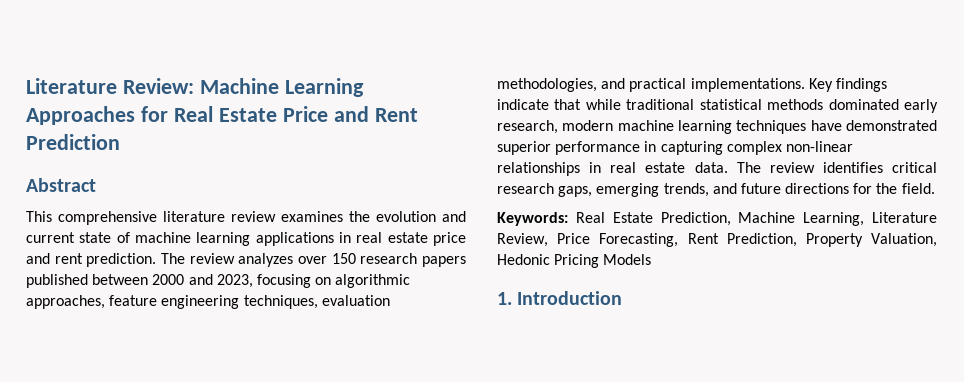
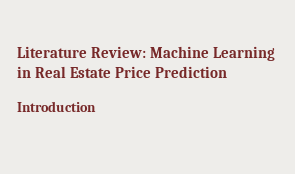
- Literature Review: Machine Learning Approaches for Real Estate Price and Rent Prediction
+ Literature Review: Machine Learning in Real Estate Price Prediction
- Abstract
- This comprehensive literature review examines the evolution and current state of machine learning applications in real estate price and rent prediction. The review analyzes over 150 research papers published between 2000 and 2023, focusing on algorithmic approaches, feature engineering techniques, evaluation methodologies, and practical implementations. Key findings indicate that while traditional statistical methods dominated early research, modern machine learning techniques have demonstrated superior performance in capturing complex non-linear relationships in real estate data. The review identifies critical research gaps, emerging trends, and future directions for the field.
- Keywords: Real Estate Prediction, Machine Learning, Literature Review, Price Forecasting, Rent Prediction, Property Valuation, Hedonic Pricing Models
- 1. Introduction
+ Introduction

